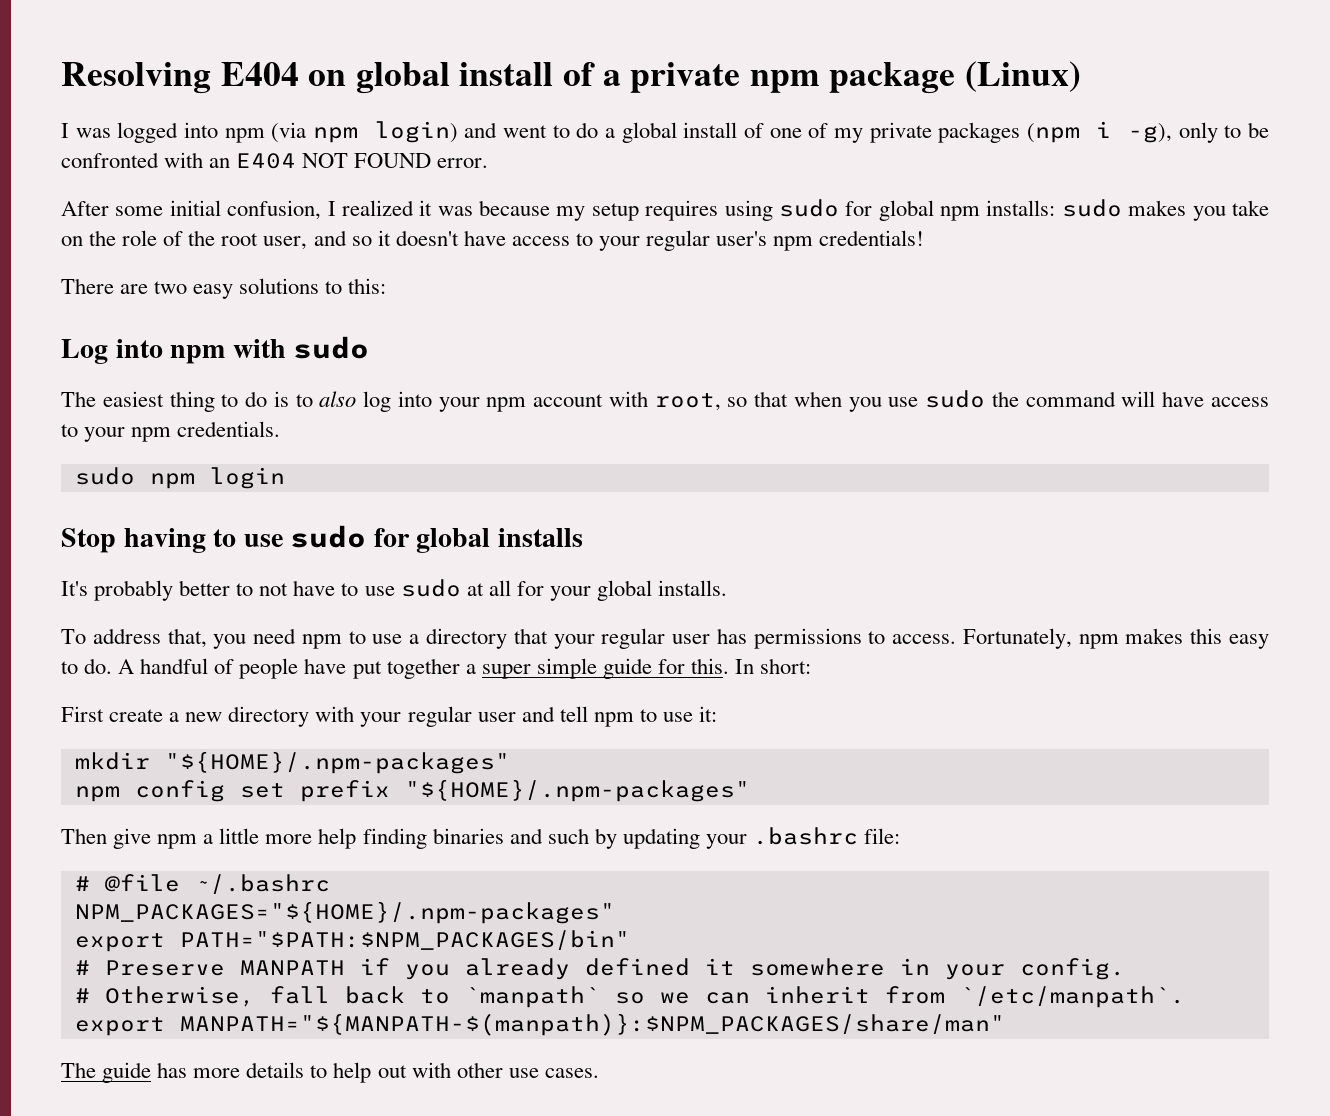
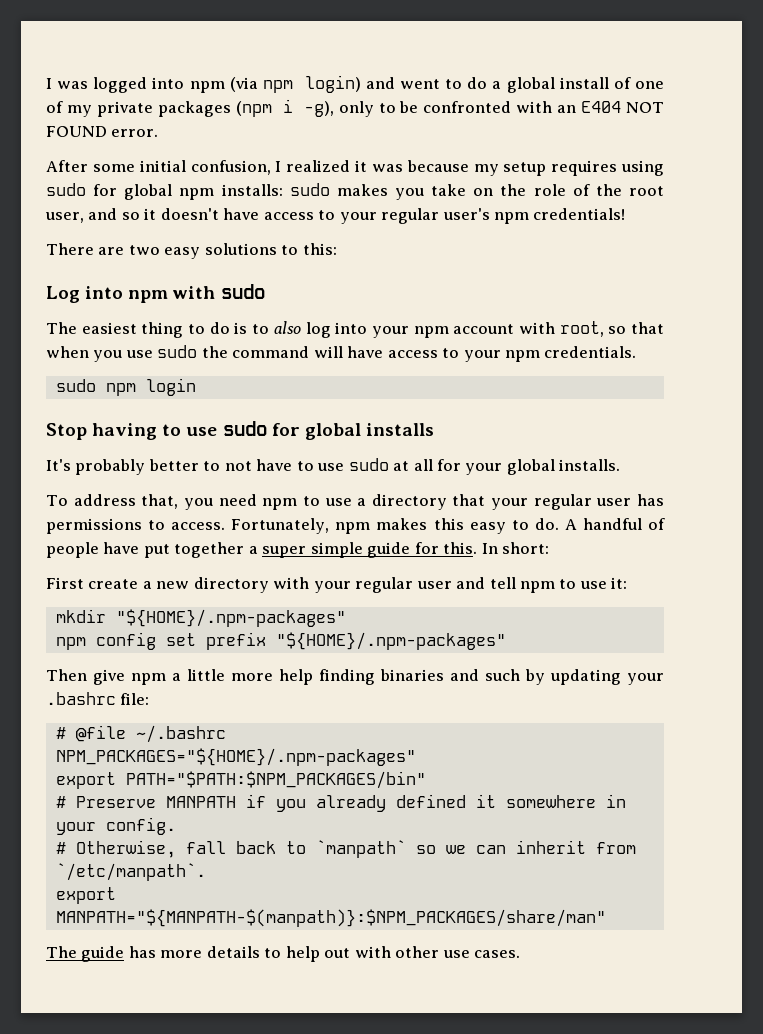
- Resolving E404 on global install of a private npm package (Linux)

